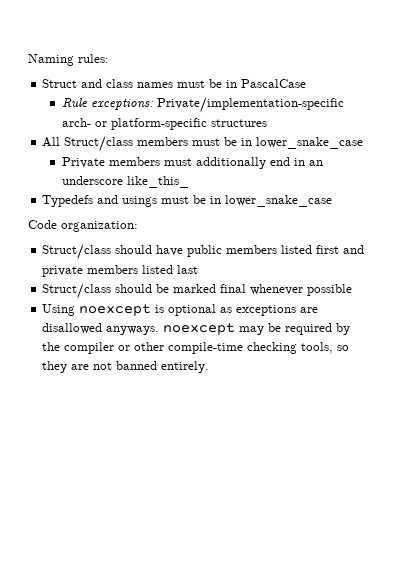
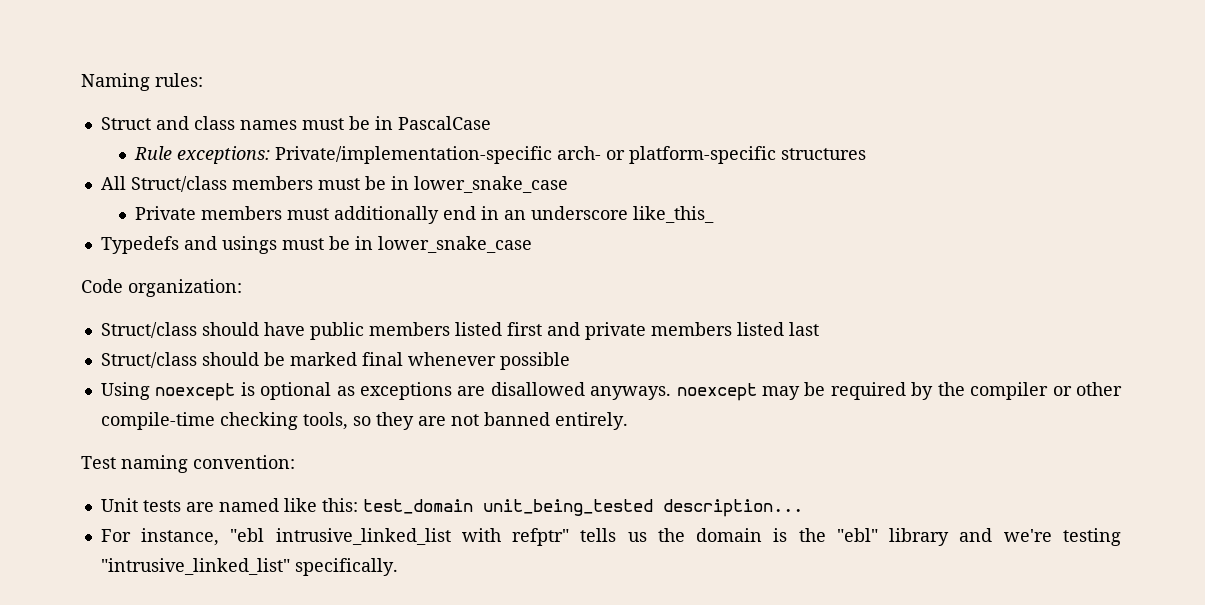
+ Test naming convention:
+ Unit tests are named like this: test_domain unit_being_tested description...
+ For instance, "ebl intrusive_linked_list with refptr" tells us the domain is the "ebl" library and we're testing "intrusive_linked_list" specifically.

